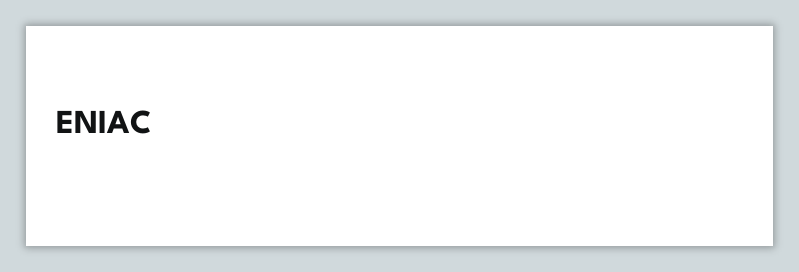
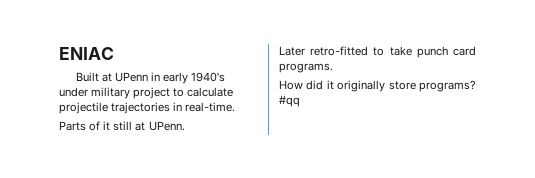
+ Built at UPenn in early 1940's under military project to calculate projectile trajectories in real-time.
+ Parts of it still at UPenn.
+ Later retro-fitted to take punch card programs.
+ How did it originally store programs? #qq

